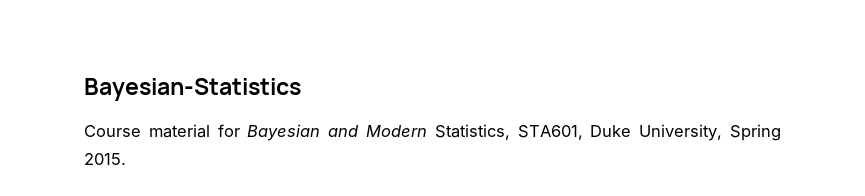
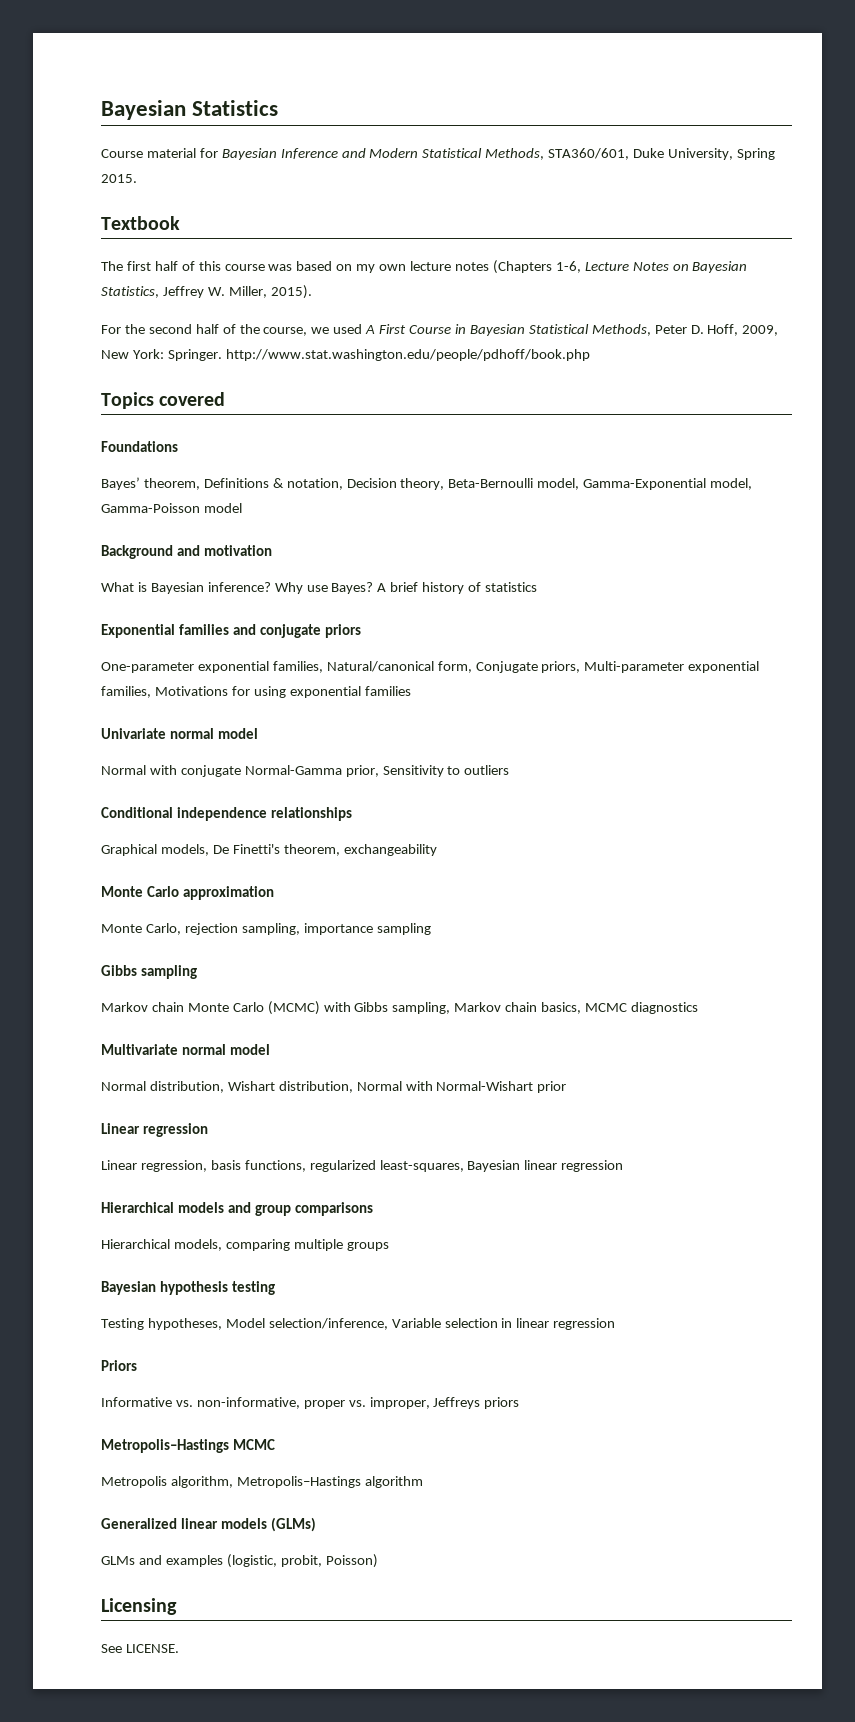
- Bayesian-Statistics
+ Bayesian Statistics
- Course material for Bayesian and Modern Statistics, STA601, Duke University, Spring 2015.
+ Course material for Bayesian Inference and Modern Statistical Methods, STA360/601, Duke University, Spring 2015.
+ Textbook
+ The first half of this course was based on my own lecture notes (Chapters 1-6, Lecture Notes on Bayesian Statistics, Jeffrey W. Miller, 2015).
+ For the second half of the course, we used A First Course in Bayesian Statistical Methods, Peter D. Hoff, 2009, New York: Springer. http://www.stat.washington.edu/people/pdhoff/book.php
+ Topics covered
+ Foundations
+ Bayes’ theorem, Definitions & notation, Decision theory, Beta-Bernoulli model, Gamma-Exponential model, Gamma-Poisson model
+ Background and motivation
+ What is Bayesian inference? Why use Bayes? A brief history of statistics
+ Exponential families and conjugate priors
+ One-parameter exponential families, Natural/canonical form, Conjugate priors, Multi-parameter exponential families, Motivations for using exponential families
+ Univariate normal model
+ Normal with conjugate Normal-Gamma prior, Sensitivity to outliers
+ Conditional independence relationships
+ Graphical models, De Finetti's theorem, exchangeability
+ Monte Carlo approximation
+ Monte Carlo, rejection sampling, importance sampling
+ Gibbs sampling
+ Markov chain Monte Carlo (MCMC) with Gibbs sampling, Markov chain basics, MCMC diagnostics
+ Multivariate normal model
+ Normal distribution, Wishart distribution, Normal with Normal-Wishart prior
+ Linear regression
+ Linear regression, basis functions, regularized least-squares, Bayesian linear regression
+ Hierarchical models and group comparisons
+ Hierarchical models, comparing multiple groups
+ Bayesian hypothesis testing
+ Testing hypotheses, Model selection/inference, Variable selection in linear regression
+ Priors
+ Informative vs. non-informative, proper vs. improper, Jeffreys priors
+ Metropolis–Hastings MCMC
+ Metropolis algorithm, Metropolis–Hastings algorithm
+ Generalized linear models (GLMs)
+ GLMs and examples (logistic, probit, Poisson)
+ Licensing
+ See LICENSE.

